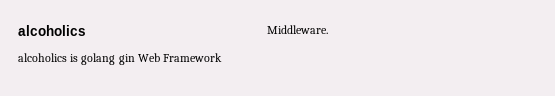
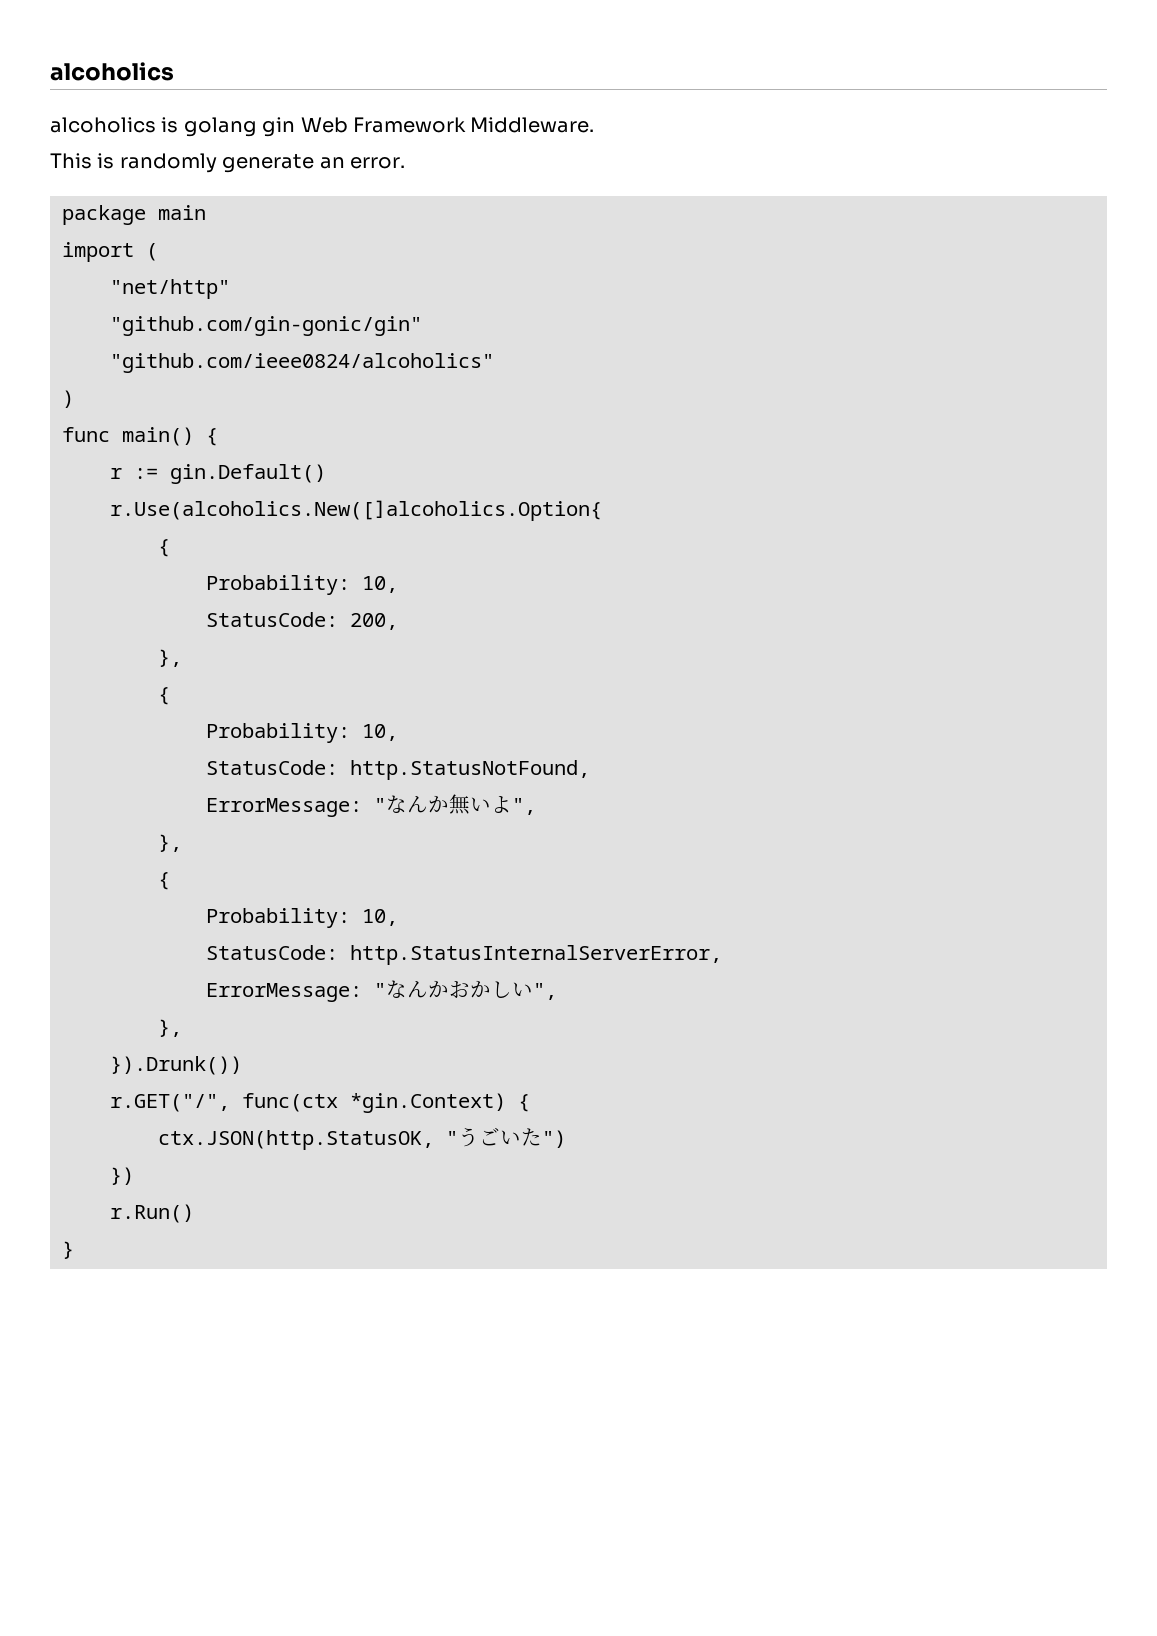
+ This is randomly generate an error.
+ package main
+ import (
+ "net/http"
+ "github.com/gin-gonic/gin"
+ "github.com/ieee0824/alcoholics"
+ )
+ func main() {
+ r := gin.Default()
+ r.Use(alcoholics.New([]alcoholics.Option{
+ {
+ Probability: 10,
+ StatusCode: 200,
+ },
+ {
+ Probability: 10,
+ StatusCode: http.StatusNotFound,
+ ErrorMessage: "なんか無いよ",
+ },
+ {
+ Probability: 10,
+ StatusCode: http.StatusInternalServerError,
+ ErrorMessage: "なんかおかしい",
+ },
+ }).Drunk())
+ r.GET("/", func(ctx *gin.Context) {
+ ctx.JSON(http.StatusOK, "うごいた")
+ })
+ r.Run()
+ }

